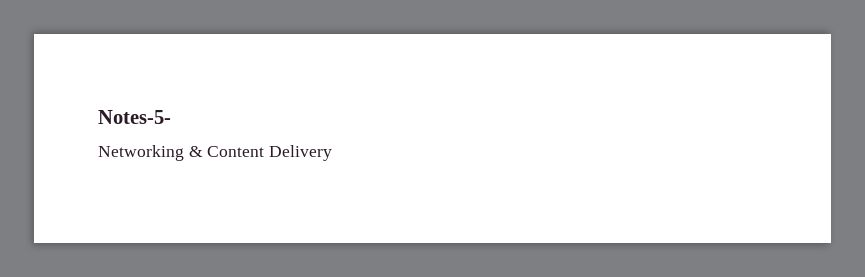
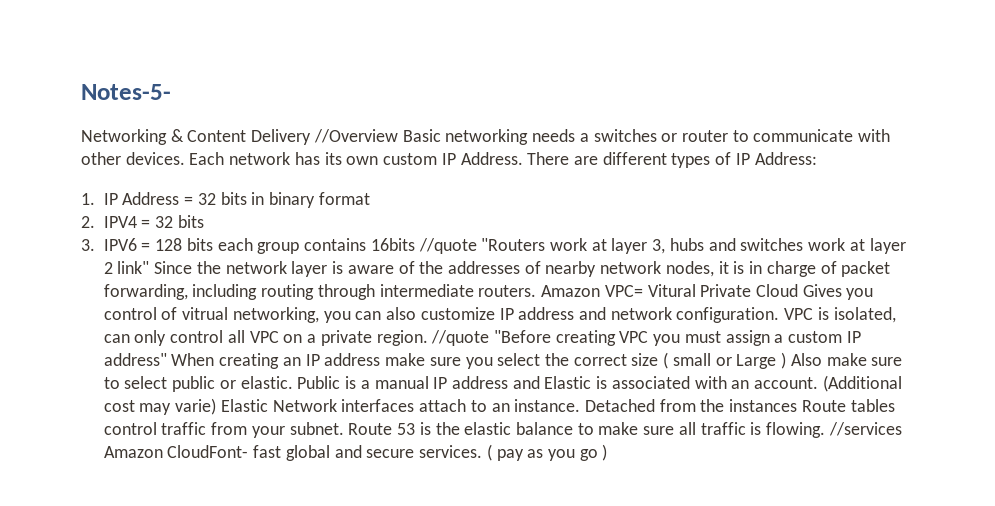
- Networking & Content Delivery
+ Networking & Content Delivery //Overview Basic networking needs a switches or router to communicate with other devices. Each network has its own custom IP Address. There are different types of IP Address:
+ 1. IP Address = 32 bits in binary format
+ 2. IPV4 = 32 bits
+ 3. IPV6 = 128 bits each group contains 16bits //quote "Routers work at layer 3, hubs and switches work at layer 2 link" Since the network layer is aware of the addresses of nearby network nodes, it is in charge of packet forwarding, including routing through intermediate routers. Amazon VPC= Vitural Private Cloud Gives you control of vitrual networking, you can also customize IP address and network configuration. VPC is isolated, can only control all VPC on a private region. //quote "Before creating VPC you must assign a custom IP address" When creating an IP address make sure you select the correct size ( small or Large ) Also make sure to select public or elastic. Public is a manual IP address and Elastic is associated with an account. (Additional cost may varie) Elastic Network interfaces attach to an instance. Detached from the instances Route tables control traffic from your subnet. Route 53 is the elastic balance to make sure all traffic is flowing. //services Amazon CloudFont- fast global and secure services. ( pay as you go )

